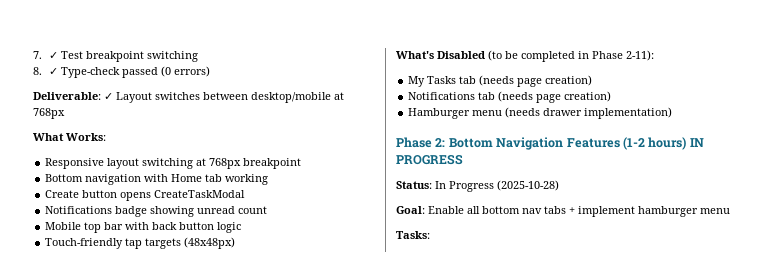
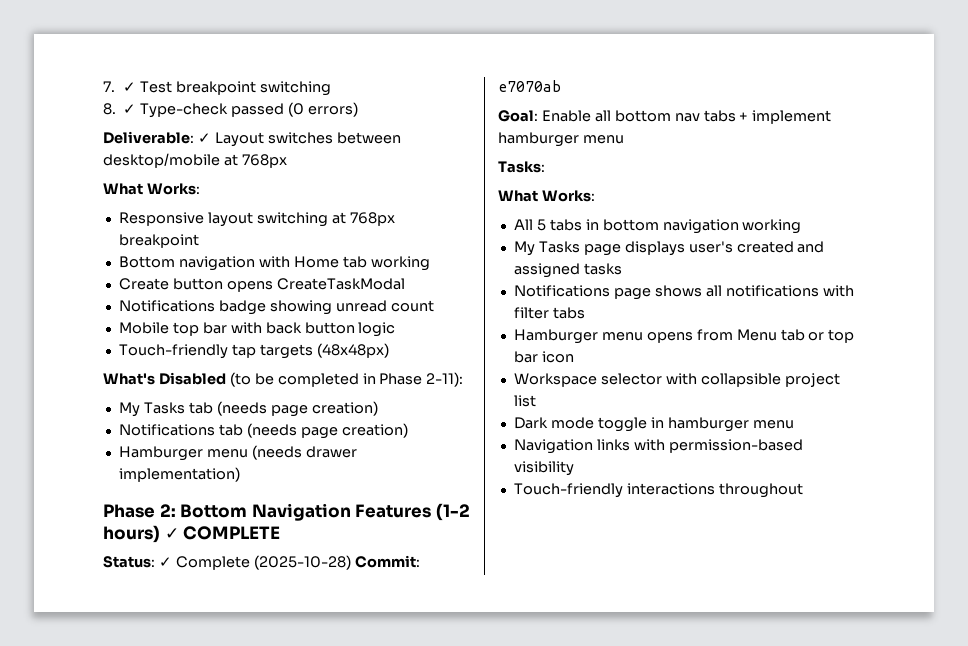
- Phase 2: Bottom Navigation Features (1-2 hours) IN PROGRESS
+ Phase 2: Bottom Navigation Features (1-2 hours) ✓ COMPLETE
- Status: In Progress (2025-10-28)
+ Status: ✓ Complete (2025-10-28) Commit: e7070ab
  Tasks:
+ What Works:
+ All 5 tabs in bottom navigation working
+ My Tasks page displays user's created and assigned tasks
+ Notifications page shows all notifications with filter tabs
+ Hamburger menu opens from Menu tab or top bar icon
+ Workspace selector with collapsible project list
+ Dark mode toggle in hamburger menu
+ Navigation links with permission-based visibility
+ Touch-friendly interactions throughout

